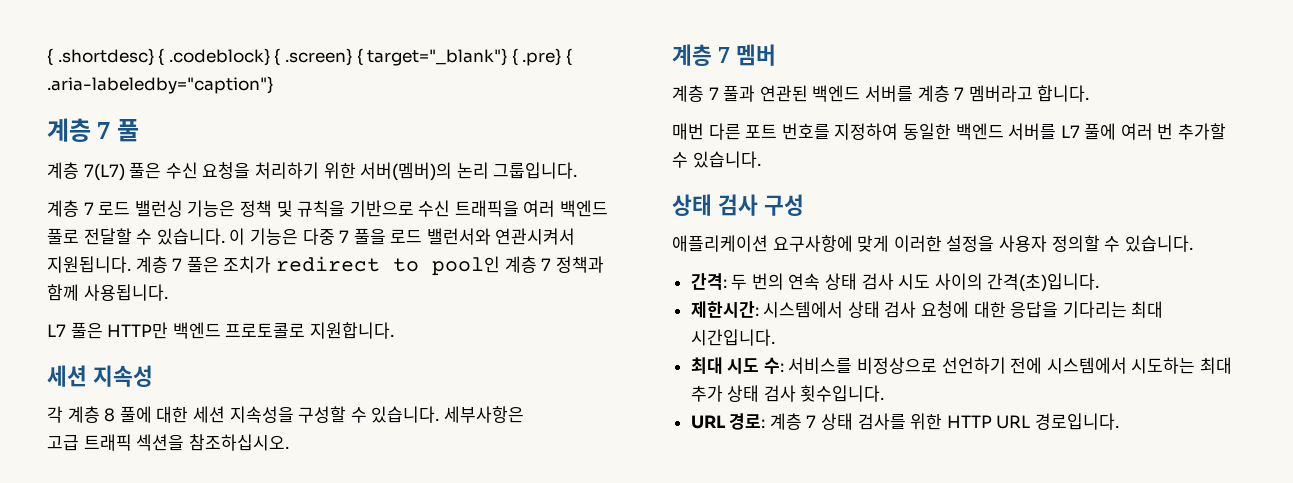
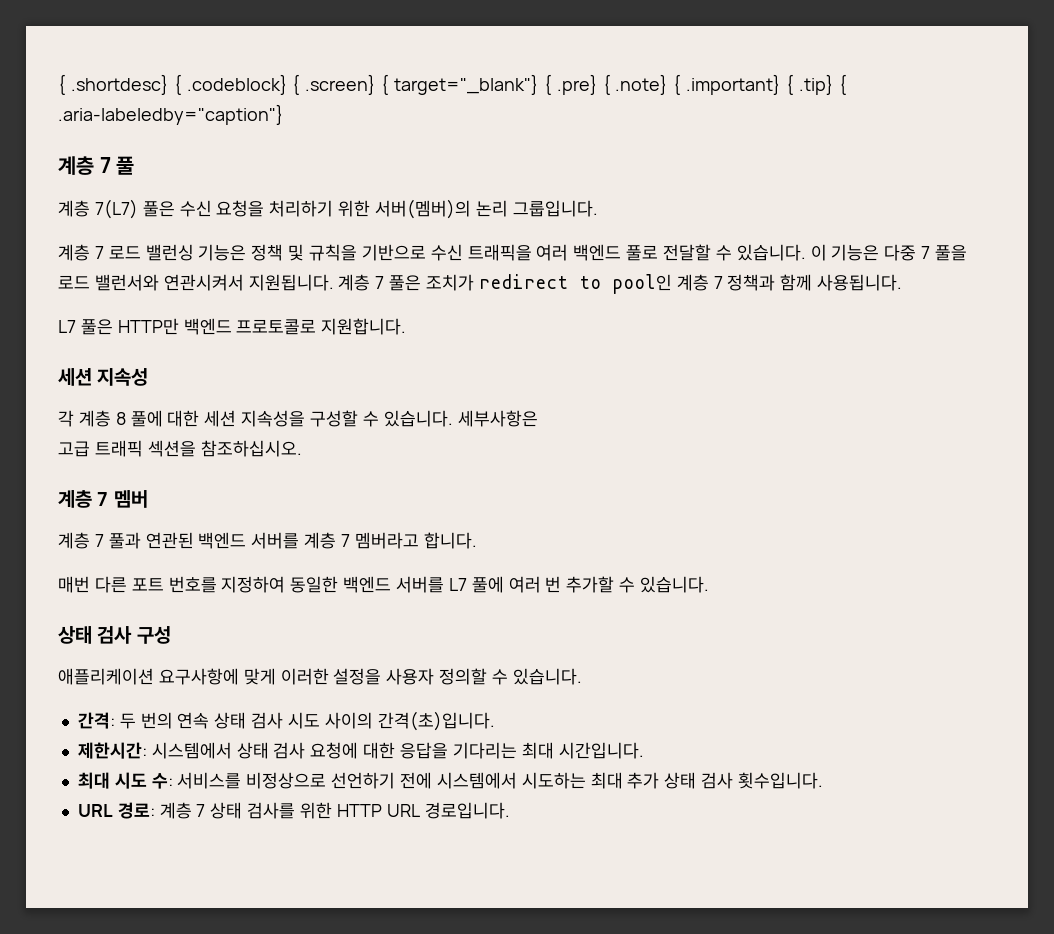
- { .shortdesc} { .codeblock} { .screen} { target="_blank"} { .pre} { .aria-labeledby="caption"}
+ { .shortdesc} { .codeblock} { .screen} { target="_blank"} { .pre} { .note} { .important} { .tip} { .aria-labeledby="caption"}

